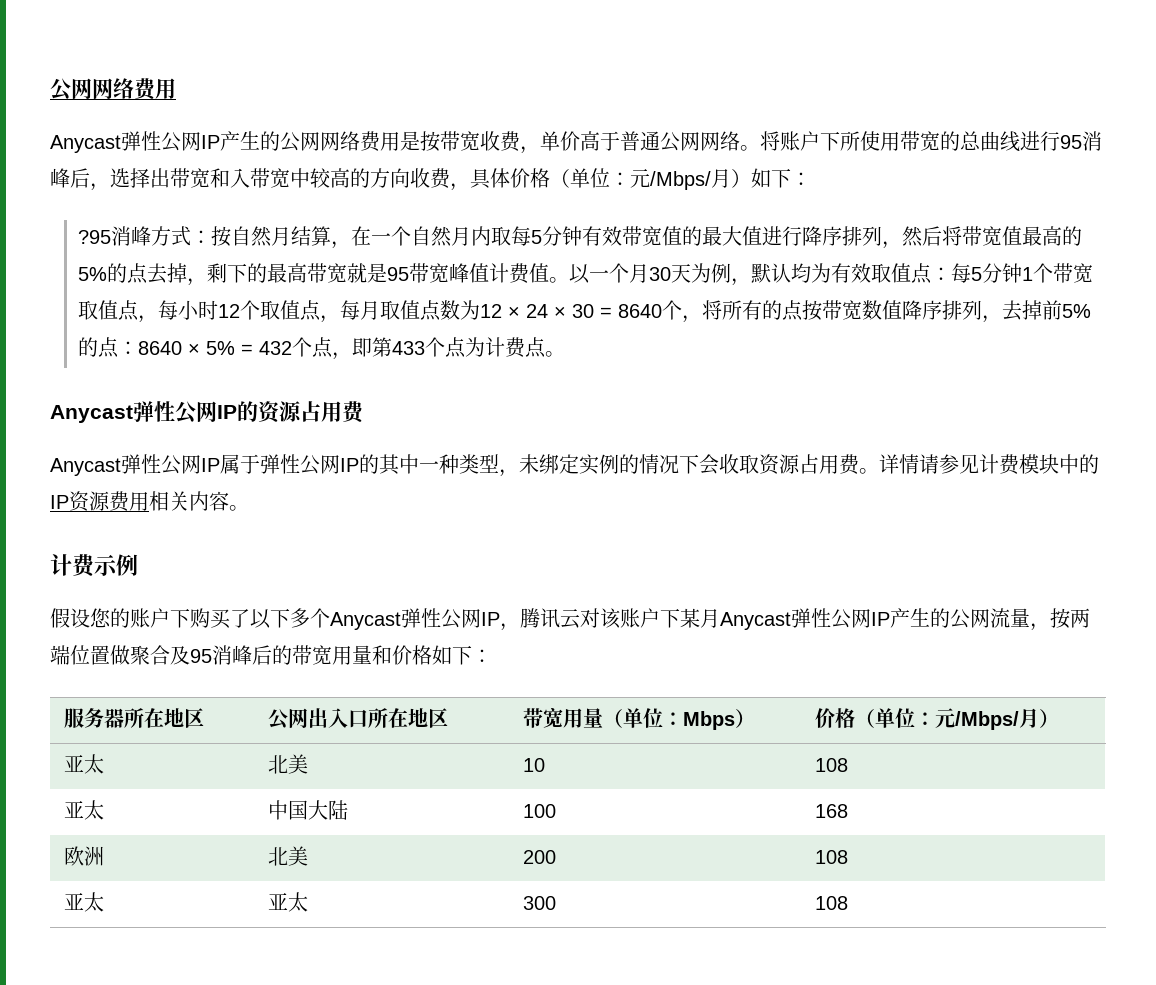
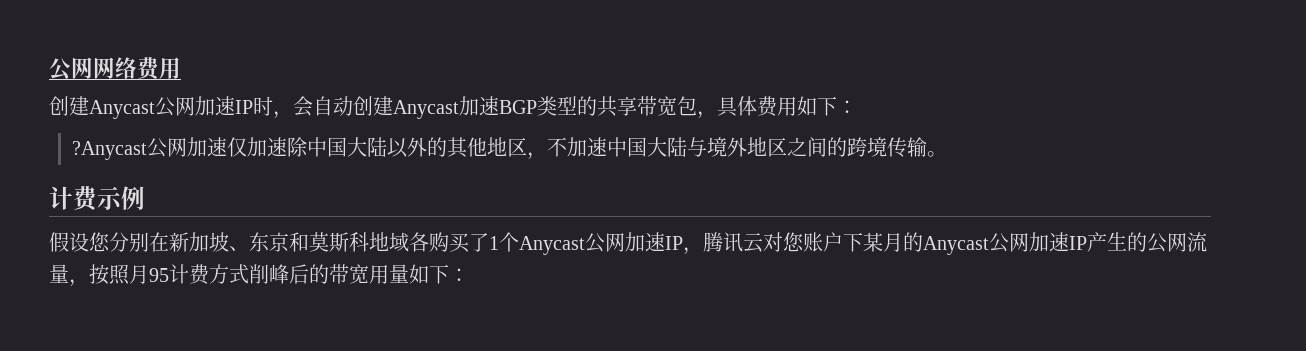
- Anycast弹性公网IP产生的公网网络费用是按带宽收费，单价高于普通公网网络。将账户下所使用带宽的总曲线进行95消峰后，选择出带宽和入带宽中较高的方向收费，具体价格（单位：元/Mbps/月）如下：
- ?95消峰方式：按自然月结算，在一个自然月内取每5分钟有效带宽值的最大值进行降序排列，然后将带宽值最高的5%的点去掉，剩下的最高带宽就是95带宽峰值计费值。以一个月30天为例，默认均为有效取值点：每5分钟1个带宽取值点，每小时12个取值点，每月取值点数为12 × 24 × 30 = 8640个，将所有的点按带宽数值降序排列，去掉前5%的点：8640 × 5% = 432个点，即第433个点为计费点。
- Anycast弹性公网IP的资源占用费
- Anycast弹性公网IP属于弹性公网IP的其中一种类型，未绑定实例的情况下会收取资源占用费。详情请参见计费模块中的IP资源费用相关内容。
+ 创建Anycast公网加速IP时，会自动创建Anycast加速BGP类型的共享带宽包，具体费用如下：
+ ?Anycast公网加速仅加速除中国大陆以外的其他地区，不加速中国大陆与境外地区之间的跨境传输。
  计费示例
- 假设您的账户下购买了以下多个Anycast弹性公网IP，腾讯云对该账户下某月Anycast弹性公网IP产生的公网流量，按两端位置做聚合及95消峰后的带宽用量和价格如下：
- 服务器所在地区 | 公网出入口所在地区 | 带宽用量（单位：Mbps） | 价格（单位：元/Mbps/月）
- 亚太 | 北美 | 10 | 108
- 亚太 | 中国大陆 | 100 | 168
- 欧洲 | 北美 | 200 | 108
- 亚太 | 亚太 | 300 | 108
+ 假设您分别在新加坡、东京和莫斯科地域各购买了1个Anycast公网加速IP，腾讯云对您账户下某月的Anycast公网加速IP产生的公网流量，按照月95计费方式削峰后的带宽用量如下：

